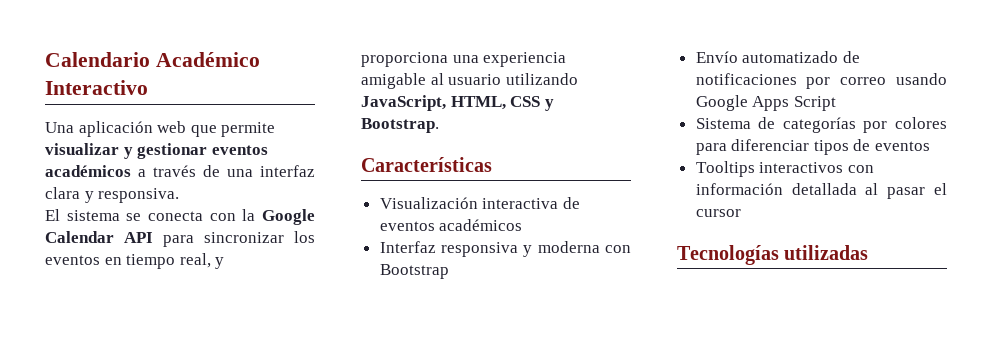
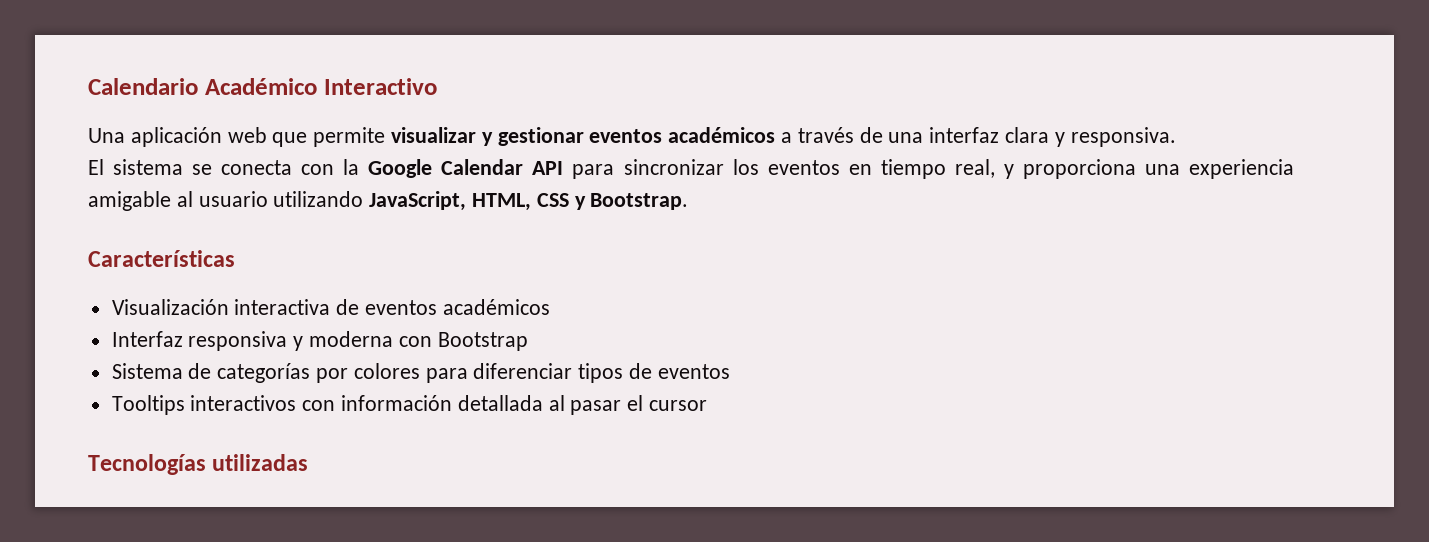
- Envío automatizado de notificaciones por correo usando Google Apps Script

